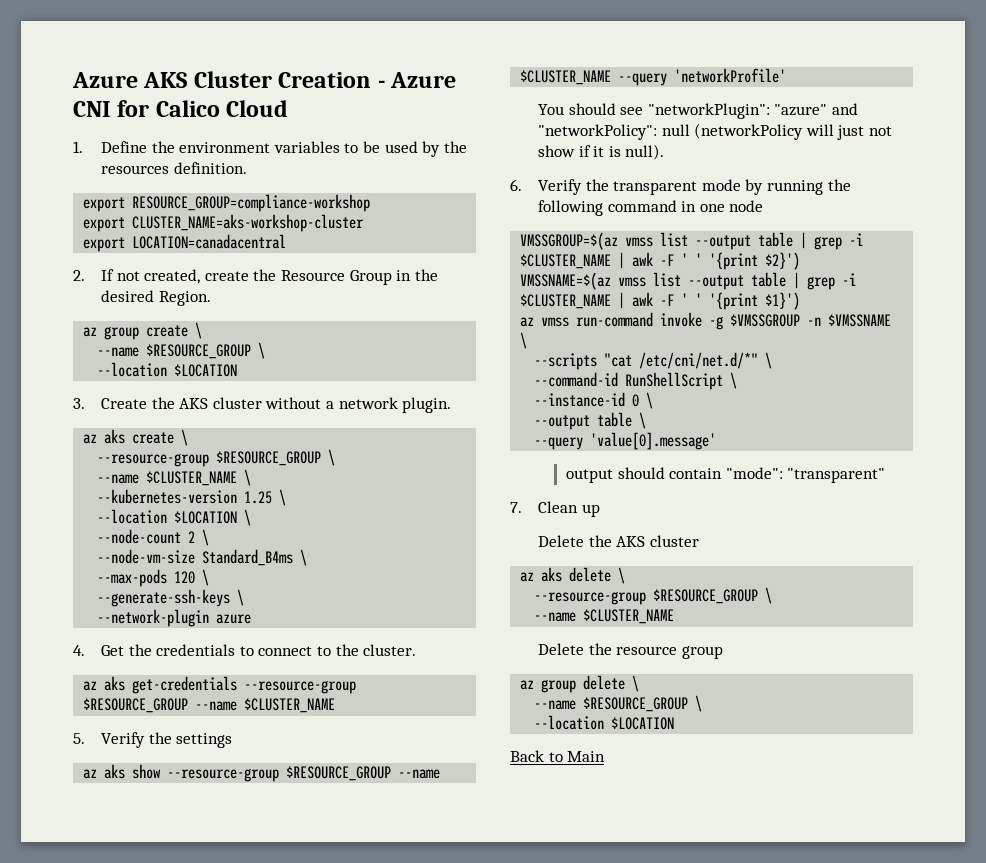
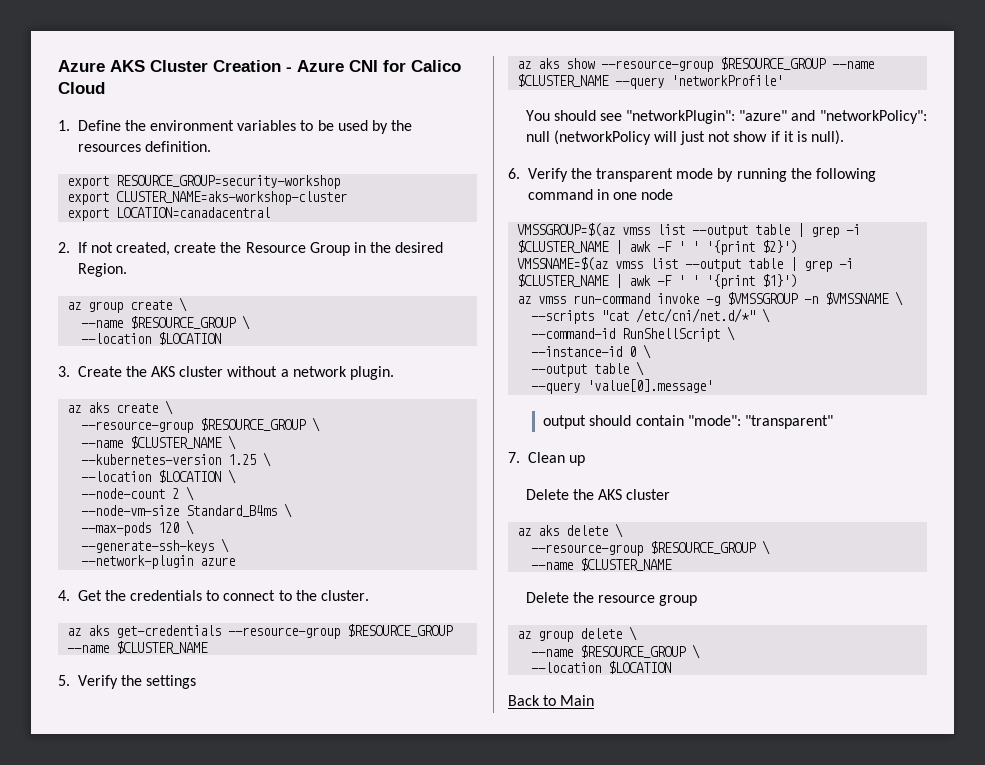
- export RESOURCE_GROUP=compliance-workshop
+ export RESOURCE_GROUP=security-workshop

